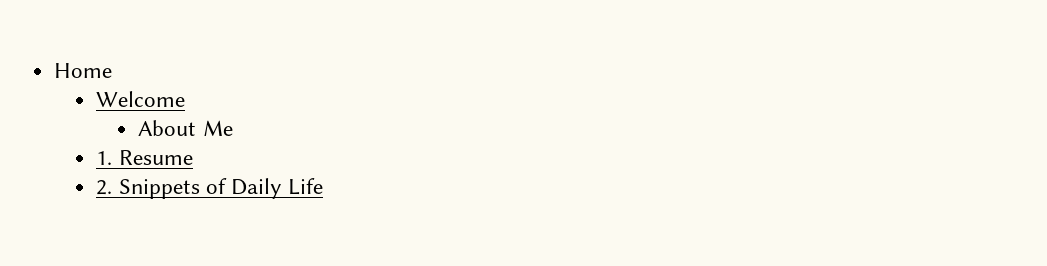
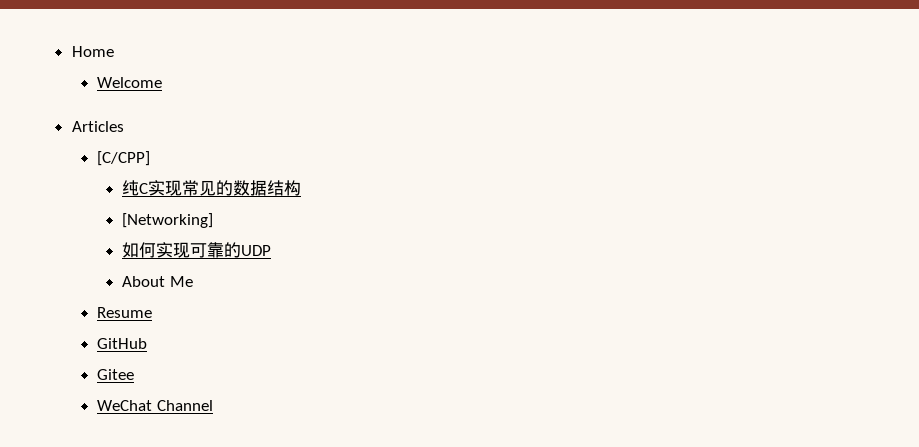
+ Articles
+ [C/CPP]
+ 纯C实现常见的数据结构
+ [Networking]
+ 如何实现可靠的UDP
- 1. Resume
+ Resume
- 2. Snippets of Daily Life
+ GitHub
+ Gitee
+ WeChat Channel

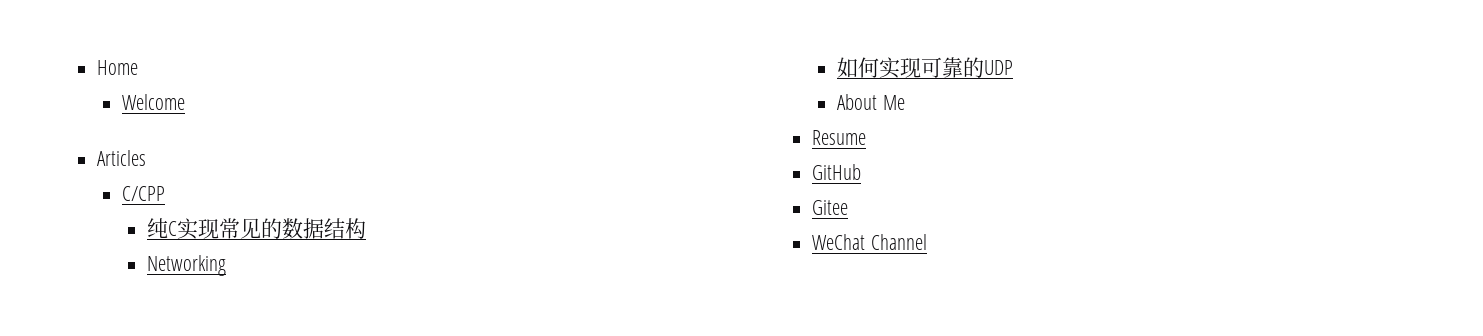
- [C/CPP]
+ C/CPP
- [Networking]
+ Networking

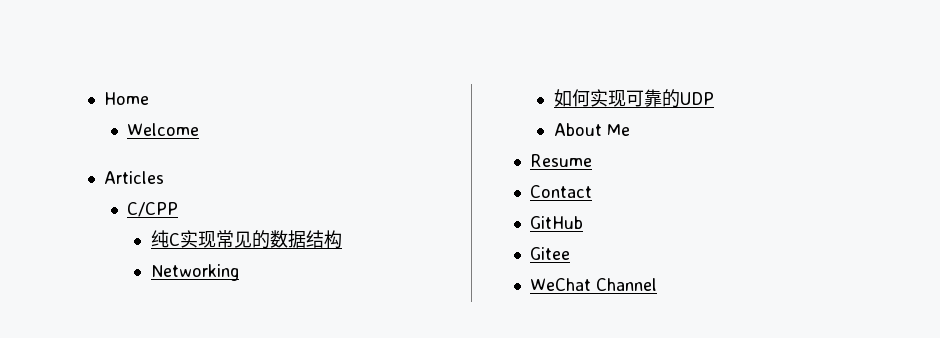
+ Contact

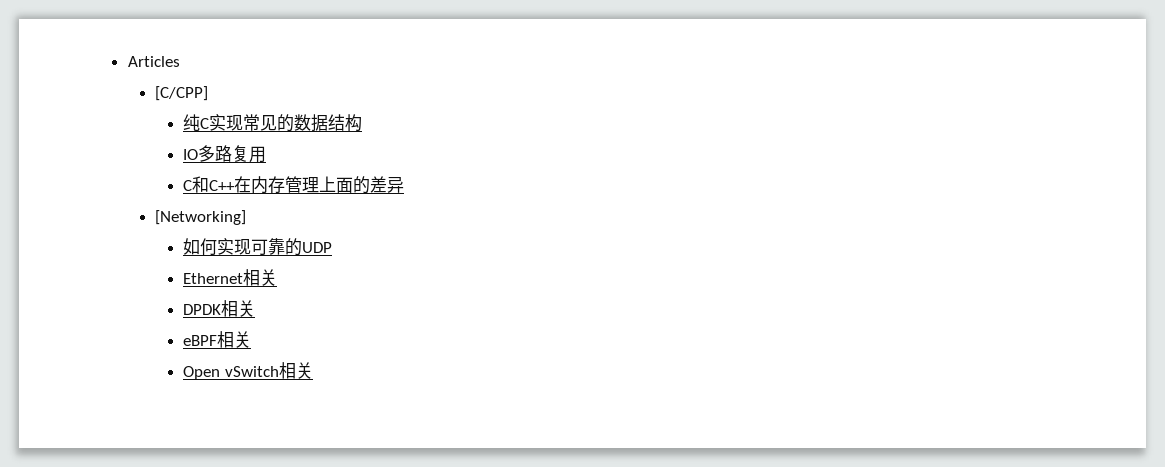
- Home
- Welcome
- C/CPP
+ [C/CPP]
- Networking
+ IO多路复用
+ C和C++在内存管理上面的差异
+ [Networking]
- About Me
- Resume
- Contact
- GitHub
- Gitee
- WeChat Channel
+ Ethernet相关
+ DPDK相关
+ eBPF相关
+ Open vSwitch相关

